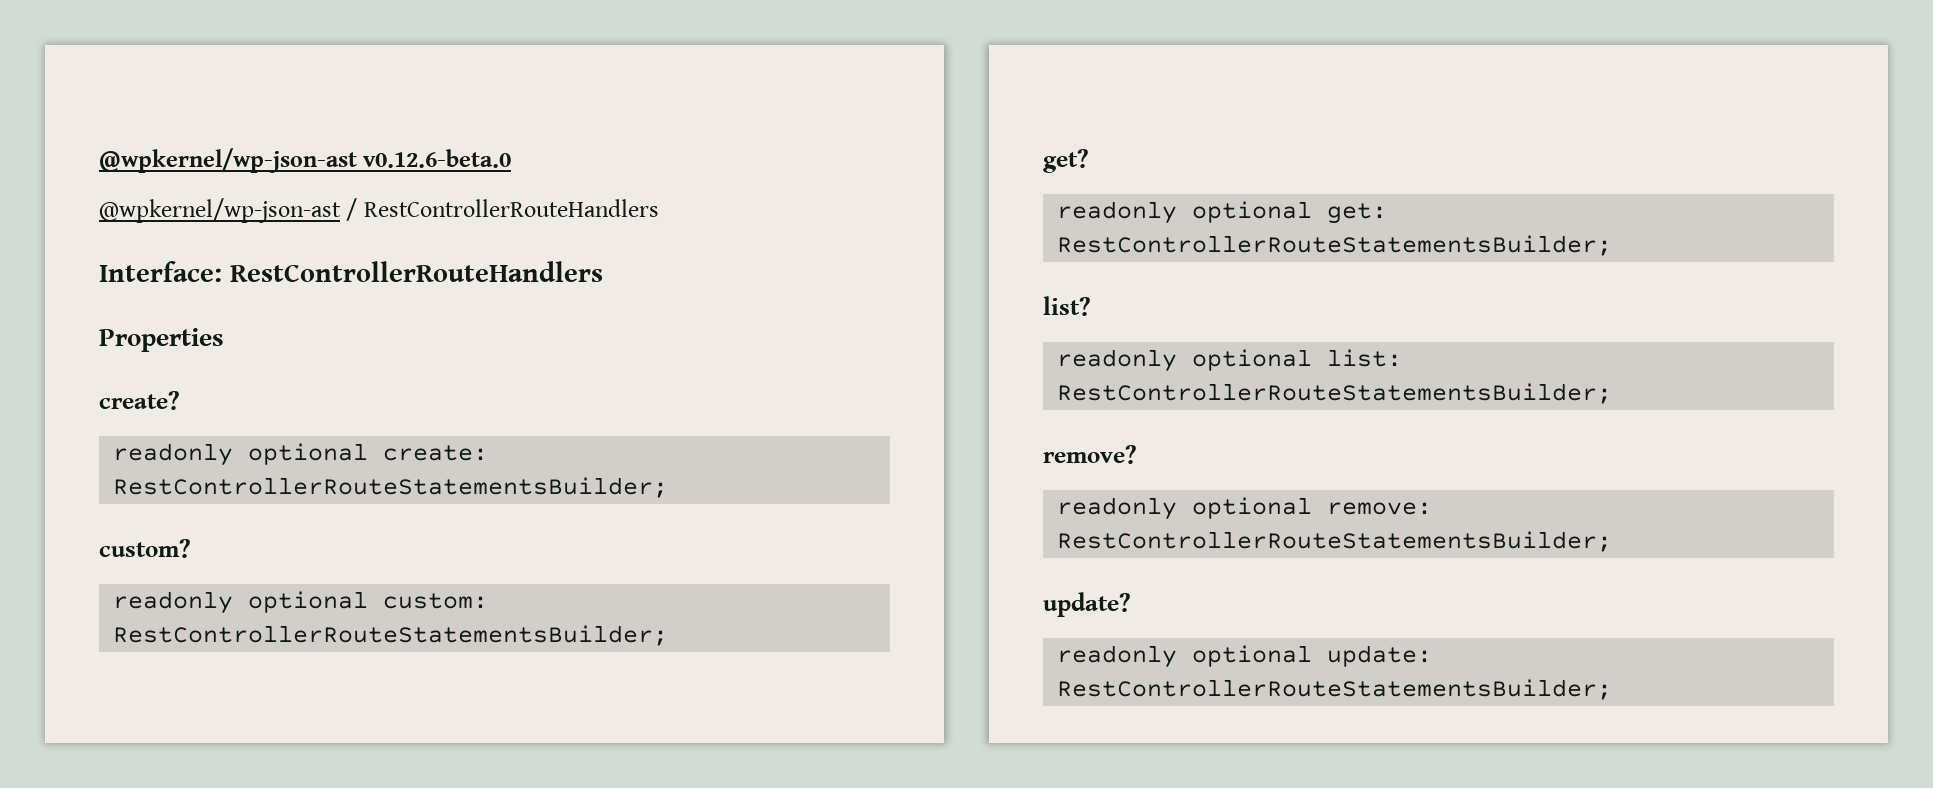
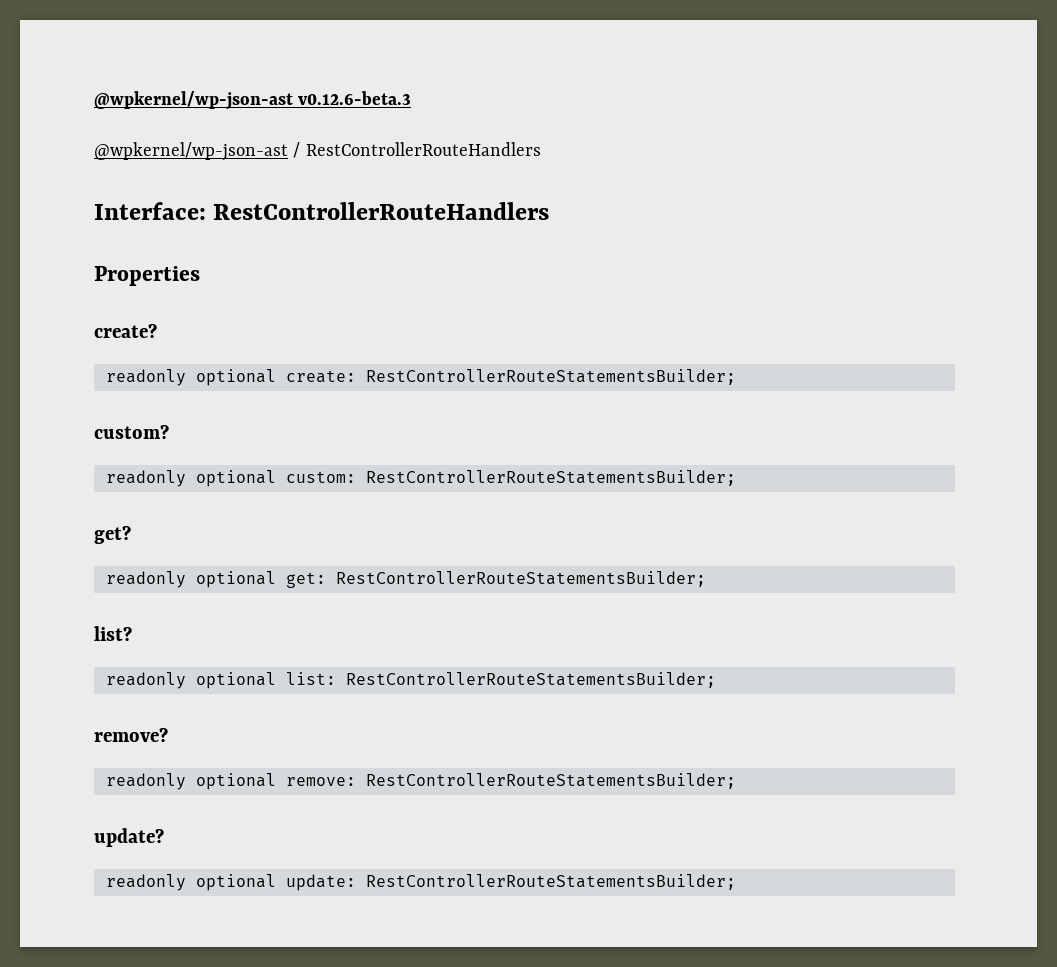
- @wpkernel/wp-json-ast v0.12.6-beta.0
+ @wpkernel/wp-json-ast v0.12.6-beta.3

